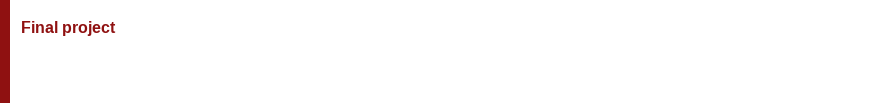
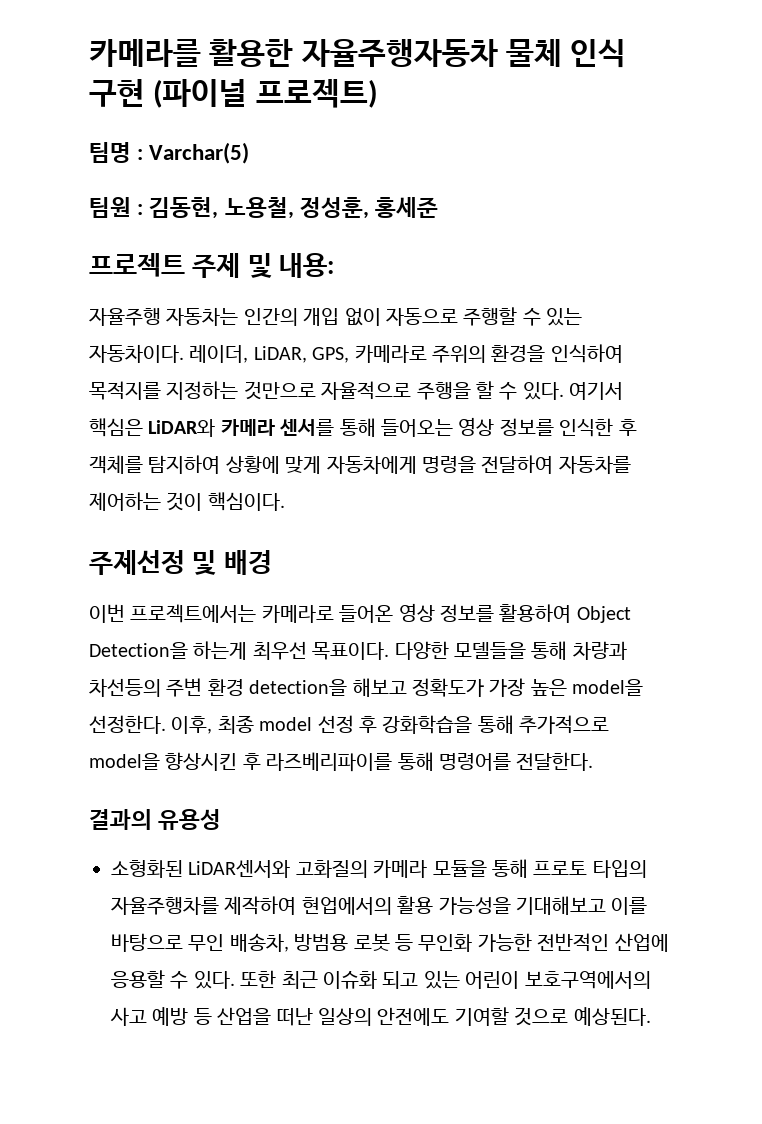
- Final project
+ 카메라를 활용한 자율주행자동차 물체 인식 구현 (파이널 프로젝트)
+ 팀명 : Varchar(5)
+ 팀원 : 김동현, 노용철, 정성훈, 홍세준
+ 프로젝트 주제 및 내용:
+ 자율주행 자동차는 인간의 개입 없이 자동으로 주행할 수 있는 자동차이다. 레이더, LiDAR, GPS, 카메라로 주위의 환경을 인식하여 목적지를 지정하는 것만으로 자율적으로 주행을 할 수 있다. 여기서 핵심은 LiDAR와 카메라 센서를 통해 들어오는 영상 정보를 인식한 후 객체를 탐지하여 상황에 맞게 자동차에게 명령을 전달하여 자동차를 제어하는 것이 핵심이다.
+ 주제선정 및 배경
+ 이번 프로젝트에서는 카메라로 들어온 영상 정보를 활용하여 Object Detection을 하는게 최우선 목표이다. 다양한 모델들을 통해 차량과 차선등의 주변 환경 detection을 해보고 정확도가 가장 높은 model을 선정한다. 이후, 최종 model 선정 후 강화학습을 통해 추가적으로 model을 향상시킨 후 라즈베리파이를 통해 명령어를 전달한다.
+ 결과의 유용성
+ 소형화된 LiDAR센서와 고화질의 카메라 모듈을 통해 프로토 타입의 자율주행차를 제작하여 현업에서의 활용 가능성을 기대해보고 이를 바탕으로 무인 배송차, 방범용 로봇 등 무인화 가능한 전반적인 산업에 응용할 수 있다. 또한 최근 이슈화 되고 있는 어린이 보호구역에서의 사고 예방 등 산업을 떠난 일상의 안전에도 기여할 것으로 예상된다.

